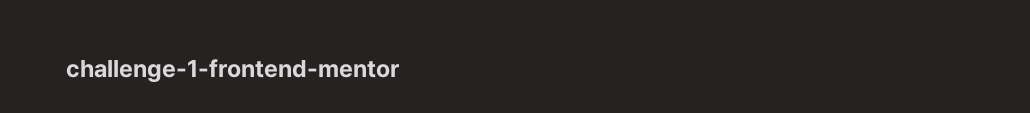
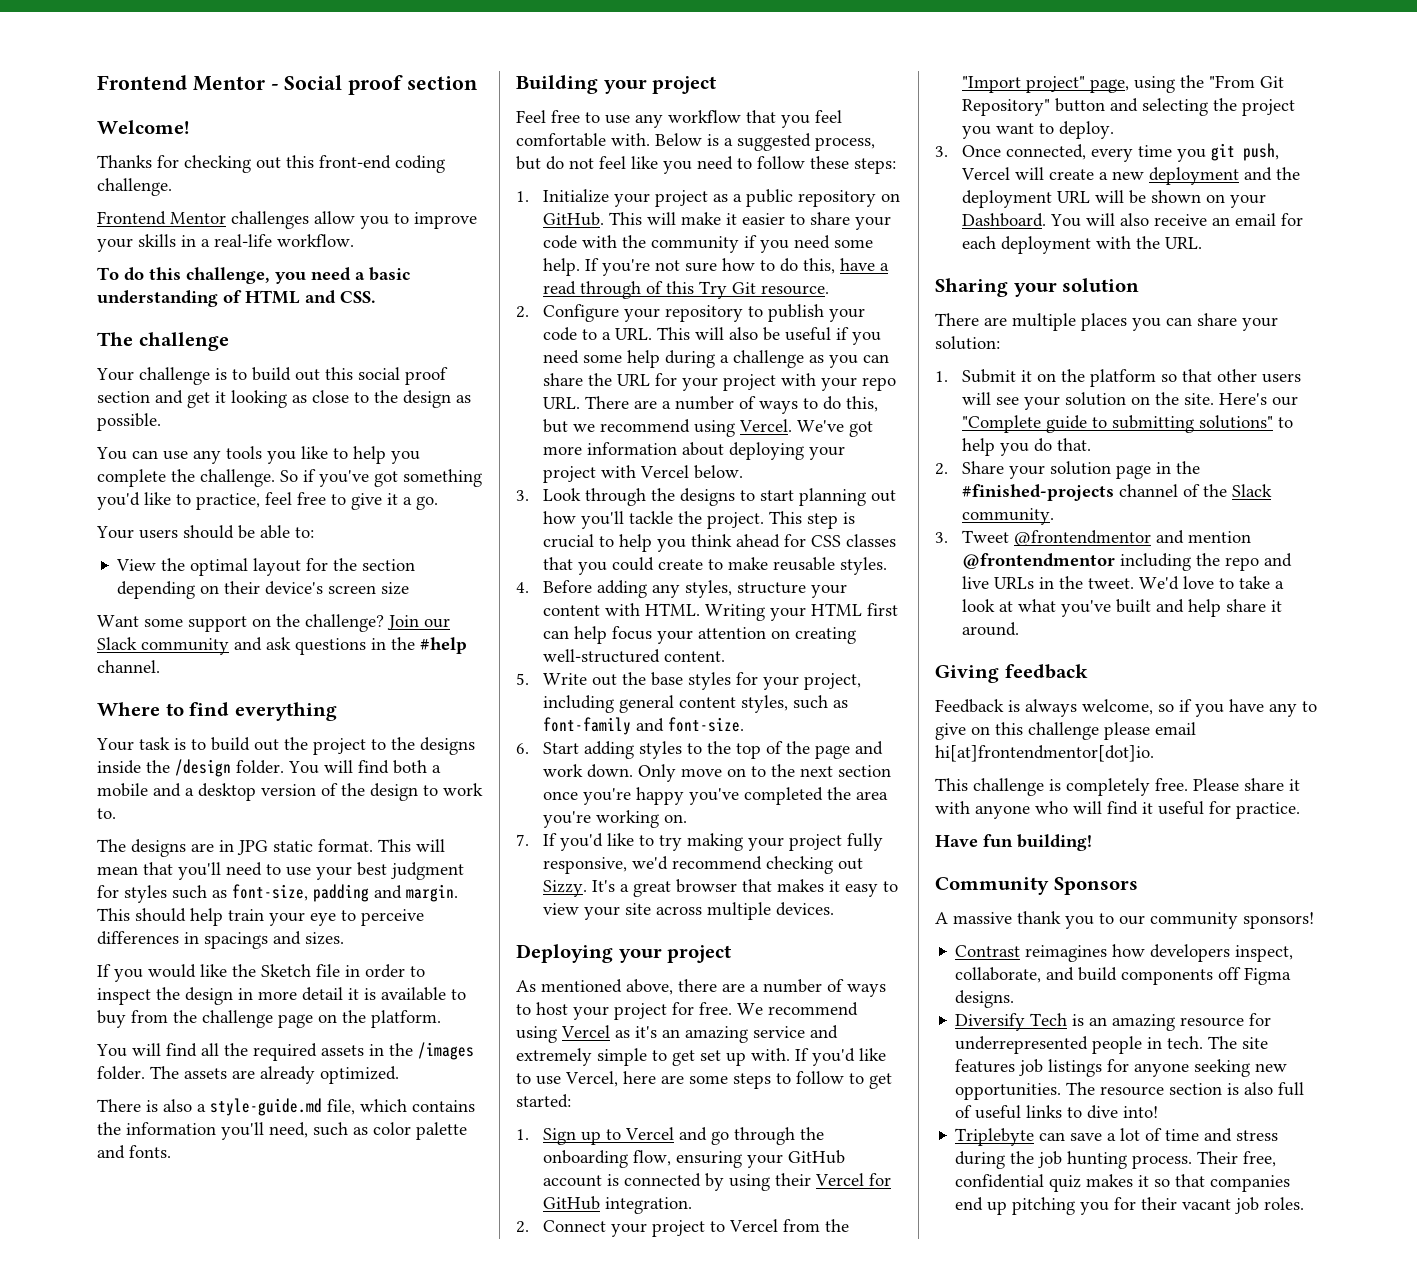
- challenge-1-frontend-mentor
+ Frontend Mentor - Social proof section
+ Welcome!
+ Thanks for checking out this front-end coding challenge.
+ Frontend Mentor challenges allow you to improve your skills in a real-life workflow.
+ To do this challenge, you need a basic understanding of HTML and CSS.
+ The challenge
+ Your challenge is to build out this social proof section and get it looking as close to the design as possible.
+ You can use any tools you like to help you complete the challenge. So if you've got something you'd like to practice, feel free to give it a go.
+ Your users should be able to:
+ View the optimal layout for the section depending on their device's screen size
+ Want some support on the challenge? Join our Slack community and ask questions in the #help channel.
+ Where to find everything
+ Your task is to build out the project to the designs inside the /design folder. You will find both a mobile and a desktop version of the design to work to.
+ The designs are in JPG static format. This will mean that you'll need to use your best judgment for styles such as font-size, padding and margin. This should help train your eye to perceive differences in spacings and sizes.
+ If you would like the Sketch file in order to inspect the design in more detail it is available to buy from the challenge page on the platform.
+ You will find all the required assets in the /images folder. The assets are already optimized.
+ There is also a style-guide.md file, which contains the information you'll need, such as color palette and fonts.
+ Building your project
+ Feel free to use any workflow that you feel comfortable with. Below is a suggested process, but do not feel like you need to follow these steps:
+ 1. Initialize your project as a public repository on GitHub. This will make it easier to share your code with the community if you need some help. If you're not sure how to do this, have a read through of this Try Git resource.
+ 2. Configure your repository to publish your code to a URL. This will also be useful if you need some help during a challenge as you can share the URL for your project with your repo URL. There are a number of ways to do this, but we recommend using Vercel. We've got more information about deploying your project with Vercel below.
+ 3. Look through the designs to start planning out how you'll tackle the project. This step is crucial to help you think ahead for CSS classes that you could create to make reusable styles.
+ 4. Before adding any styles, structure your content with HTML. Writing your HTML first can help focus your attention on creating well-structured content.
+ 5. Write out the base styles for your project, including general content styles, such as font-family and font-size.
+ 6. Start adding styles to the top of the page and work down. Only move on to the next section once you're happy you've completed the area you're working on.
+ 7. If you'd like to try making your project fully responsive, we'd recommend checking out Sizzy. It's a great browser that makes it easy to view your site across multiple devices.
+ Deploying your project
+ As mentioned above, there are a number of ways to host your project for free. We recommend using Vercel as it's an amazing service and extremely simple to get set up with. If you'd like to use Vercel, here are some steps to follow to get started:
+ 1. Sign up to Vercel and go through the onboarding flow, ensuring your GitHub account is connected by using their Vercel for GitHub integration.
+ 2. Connect your project to Vercel from the "Import project" page, using the "From Git Repository" button and selecting the project you want to deploy.
+ 3. Once connected, every time you git push, Vercel will create a new deployment and the deployment URL will be shown on your Dashboard. You will also receive an email for each deployment with the URL.
+ Sharing your solution
+ There are multiple places you can share your solution:
+ 1. Submit it on the platform so that other users will see your solution on the site. Here's our "Complete guide to submitting solutions" to help you do that.
+ 2. Share your solution page in the #finished-projects channel of the Slack community.
+ 3. Tweet @frontendmentor and mention @frontendmentor including the repo and live URLs in the tweet. We'd love to take a look at what you've built and help share it around.
+ Giving feedback
+ Feedback is always welcome, so if you have any to give on this challenge please email hi[at]frontendmentor[dot]io.
+ This challenge is completely free. Please share it with anyone who will find it useful for practice.
+ Have fun building!
+ Community Sponsors
+ A massive thank you to our community sponsors!
+ Contrast reimagines how developers inspect, collaborate, and build components off Figma designs.
+ Diversify Tech is an amazing resource for underrepresented people in tech. The site features job listings for anyone seeking new opportunities. The resource section is also full of useful links to dive into!
+ Triplebyte can save a lot of time and stress during the job hunting process. Their free, confidential quiz makes it so that companies end up pitching you for their vacant job roles.

